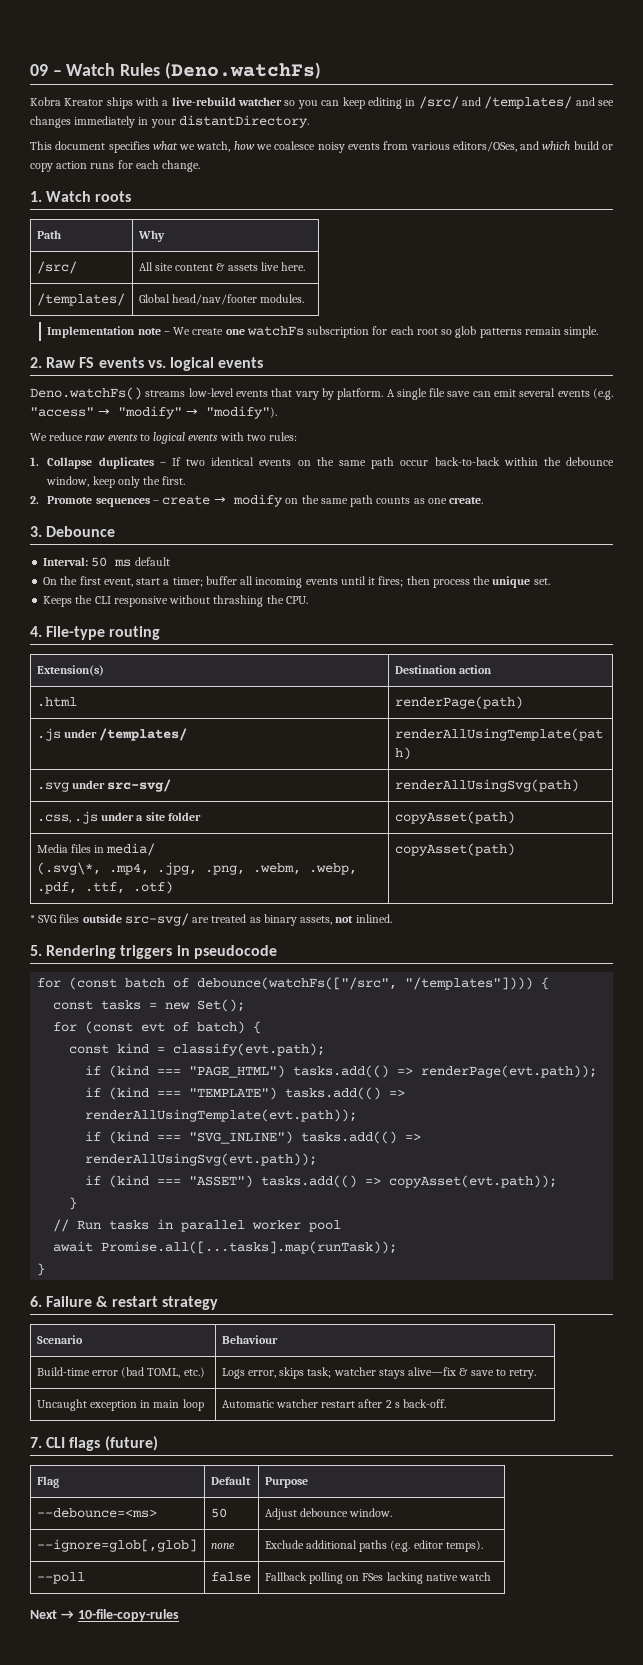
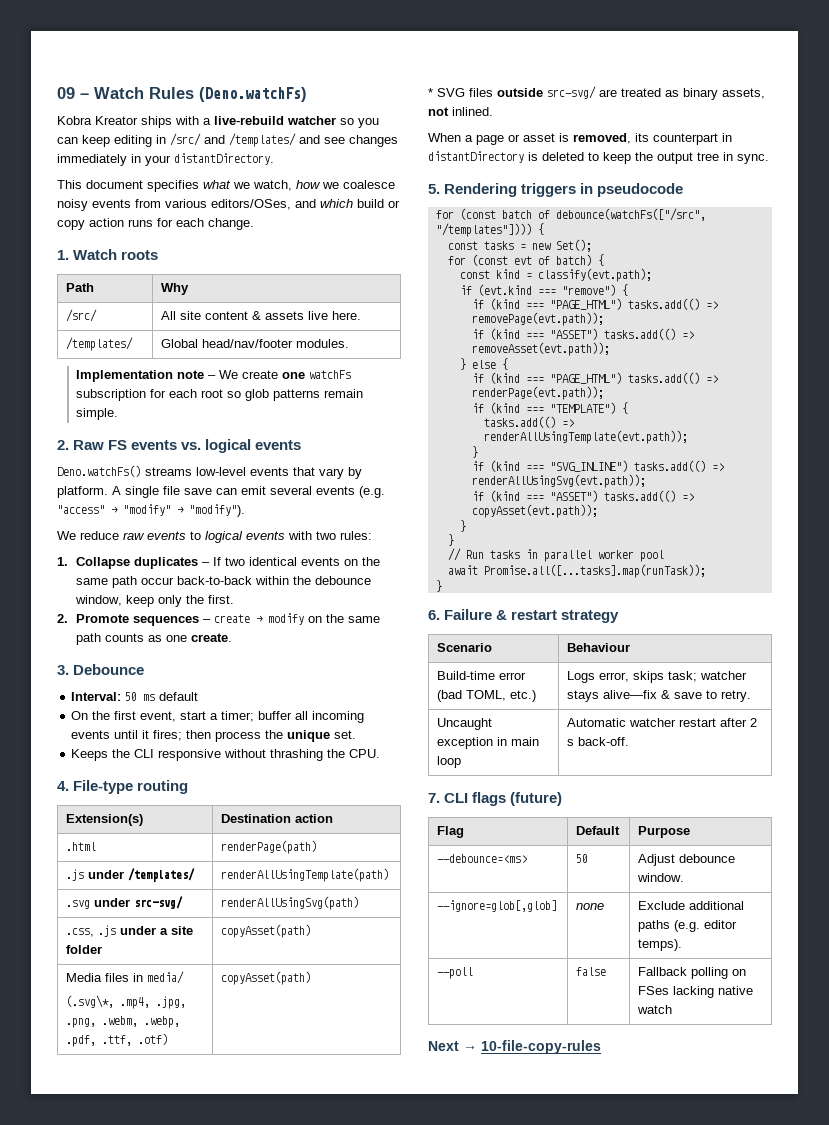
+ When a page or asset is removed, its counterpart in distantDirectory is deleted to keep the output tree in sync.
+ if (evt.kind === "remove") {
+ if (kind === "PAGE_HTML") tasks.add(() => removePage(evt.path));
+ if (kind === "ASSET") tasks.add(() => removeAsset(evt.path));
+ } else {
- if (kind === "TEMPLATE") tasks.add(() => renderAllUsingTemplate(evt.path));
+ if (kind === "TEMPLATE") {
+ tasks.add(() => renderAllUsingTemplate(evt.path));
+ }
  if (kind === "ASSET") tasks.add(() => copyAsset(evt.path));
+ }

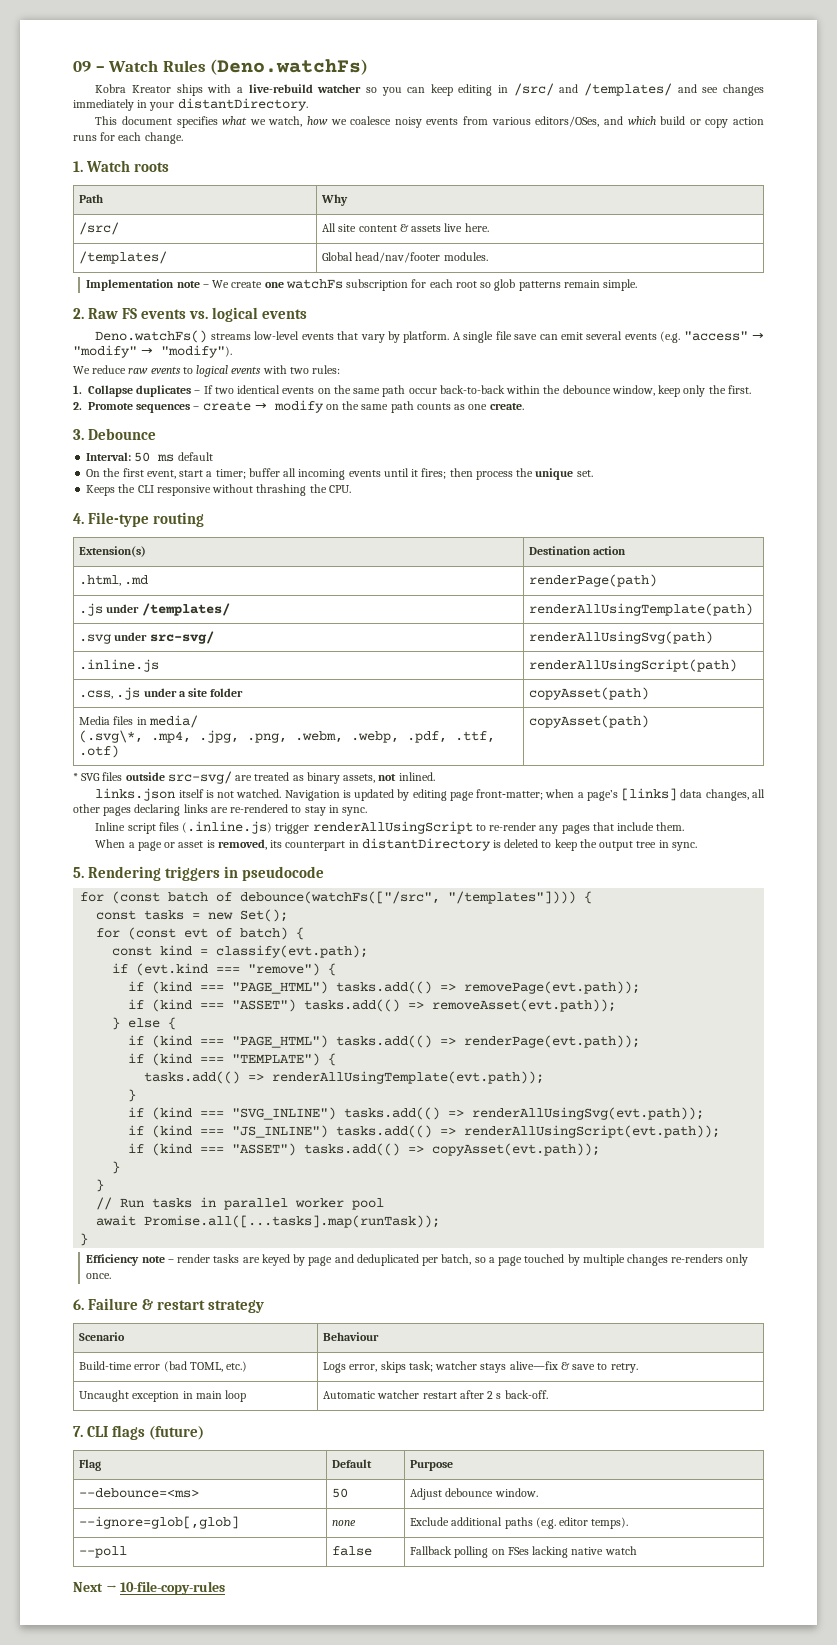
- .html | renderPage(path)
+ .html, .md | renderPage(path)
+ .inline.js | renderAllUsingScript(path)
+ links.json itself is not watched. Navigation is updated by editing page front‑matter; when a page’s [links] data changes, all other pages declaring links are re-rendered to stay in sync.
+ Inline script files (.inline.js) trigger renderAllUsingScript to re-render any pages that include them.
+ if (kind === "JS_INLINE") tasks.add(() => renderAllUsingScript(evt.path));
+ Efficiency note – render tasks are keyed by page and deduplicated per batch, so a page touched by multiple changes re-renders only once.

